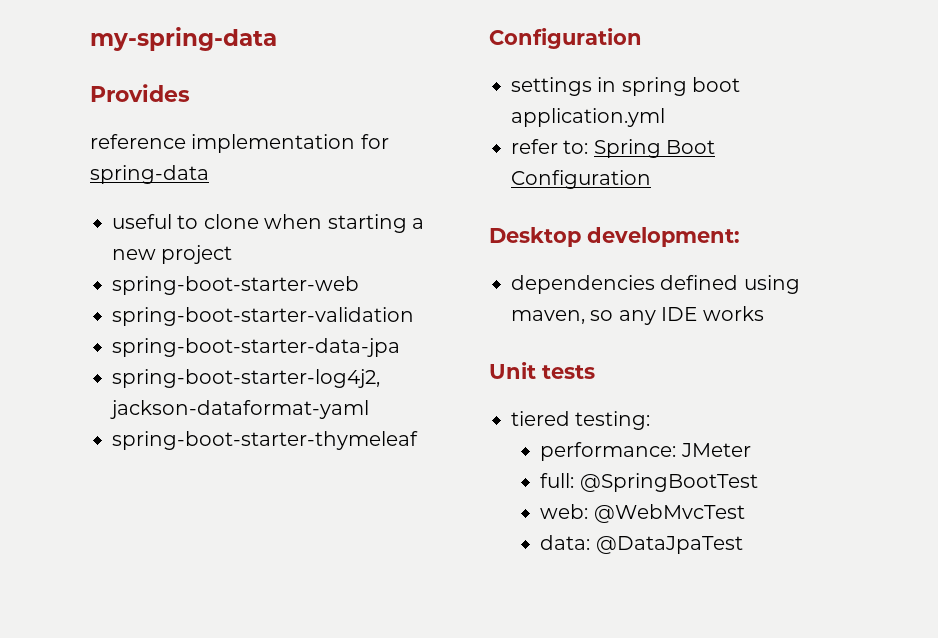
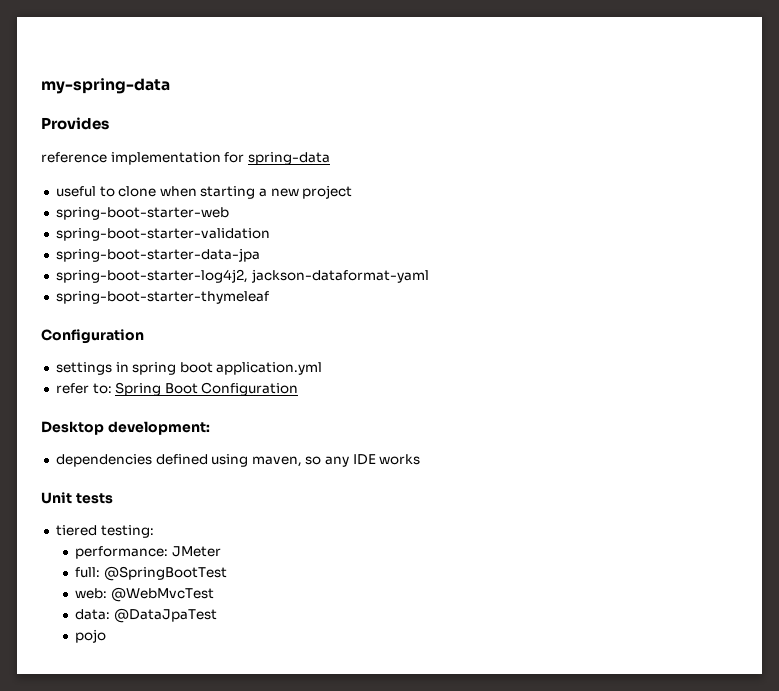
+ pojo

